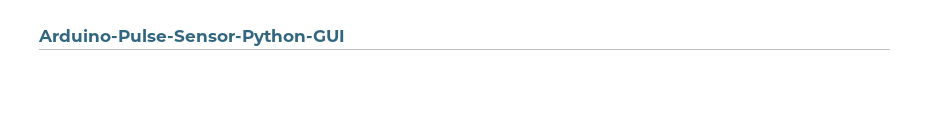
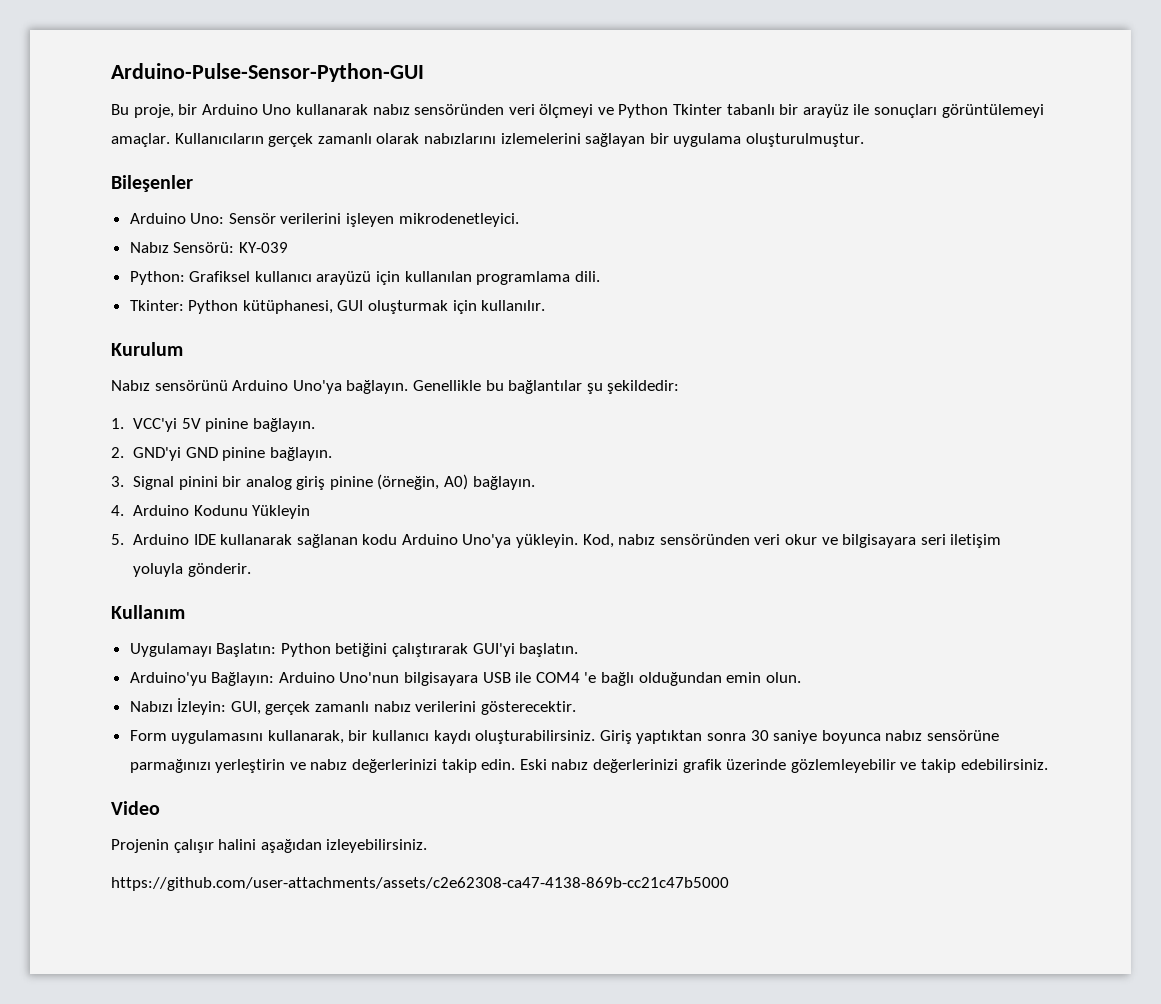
+ Bu proje, bir Arduino Uno kullanarak nabız sensöründen veri ölçmeyi ve Python Tkinter tabanlı bir arayüz ile sonuçları görüntülemeyi amaçlar. Kullanıcıların gerçek zamanlı olarak nabızlarını izlemelerini sağlayan bir uygulama oluşturulmuştur.
+ Bileşenler
+ Arduino Uno: Sensör verilerini işleyen mikrodenetleyici.
+ Nabız Sensörü: KY-039
+ Python: Grafiksel kullanıcı arayüzü için kullanılan programlama dili.
+ Tkinter: Python kütüphanesi, GUI oluşturmak için kullanılır.
+ Kurulum
+ Nabız sensörünü Arduino Uno'ya bağlayın. Genellikle bu bağlantılar şu şekildedir:
+ 1. VCC'yi 5V pinine bağlayın.
+ 2. GND'yi GND pinine bağlayın.
+ 3. Signal pinini bir analog giriş pinine (örneğin, A0) bağlayın.
+ 4. Arduino Kodunu Yükleyin
+ 5. Arduino IDE kullanarak sağlanan kodu Arduino Uno'ya yükleyin. Kod, nabız sensöründen veri okur ve bilgisayara seri iletişim yoluyla gönderir.
+ Kullanım
+ Uygulamayı Başlatın: Python betiğini çalıştırarak GUI'yi başlatın.
+ Arduino'yu Bağlayın: Arduino Uno'nun bilgisayara USB ile COM4 'e bağlı olduğundan emin olun.
+ Nabızı İzleyin: GUI, gerçek zamanlı nabız verilerini gösterecektir.
+ Form uygulamasını kullanarak, bir kullanıcı kaydı oluşturabilirsiniz. Giriş yaptıktan sonra 30 saniye boyunca nabız sensörüne parmağınızı yerleştirin ve nabız değerlerinizi takip edin. Eski nabız değerlerinizi grafik üzerinde gözlemleyebilir ve takip edebilirsiniz.
+ Video
+ Projenin çalışır halini aşağıdan izleyebilirsiniz.
+ https://github.com/user-attachments/assets/c2e62308-ca47-4138-869b-cc21c47b5000

